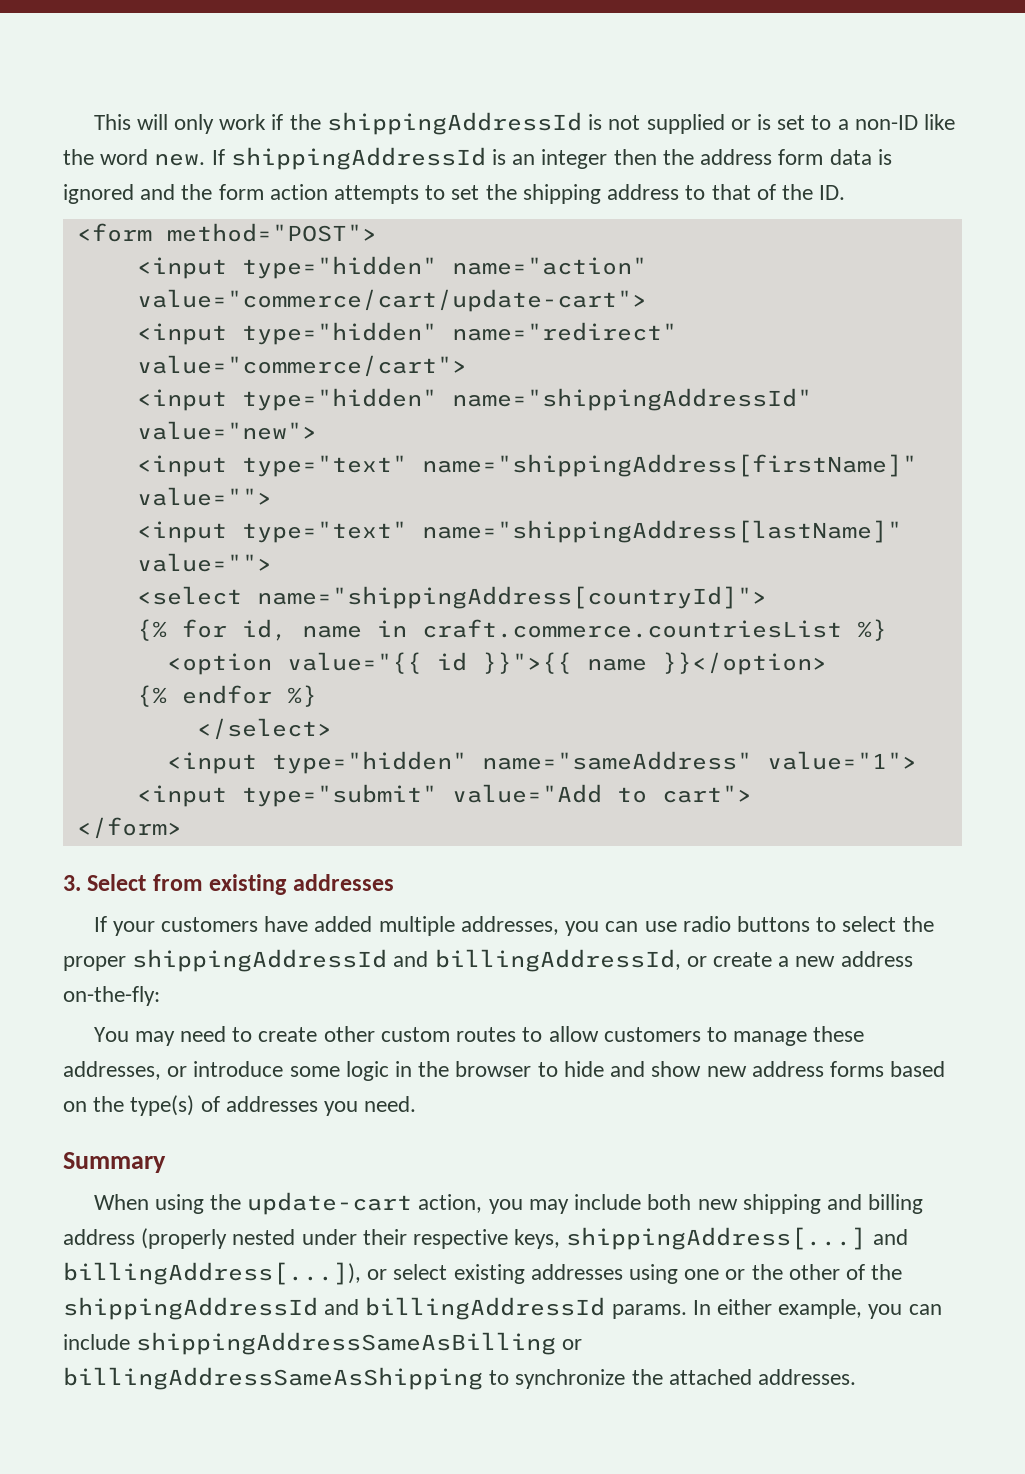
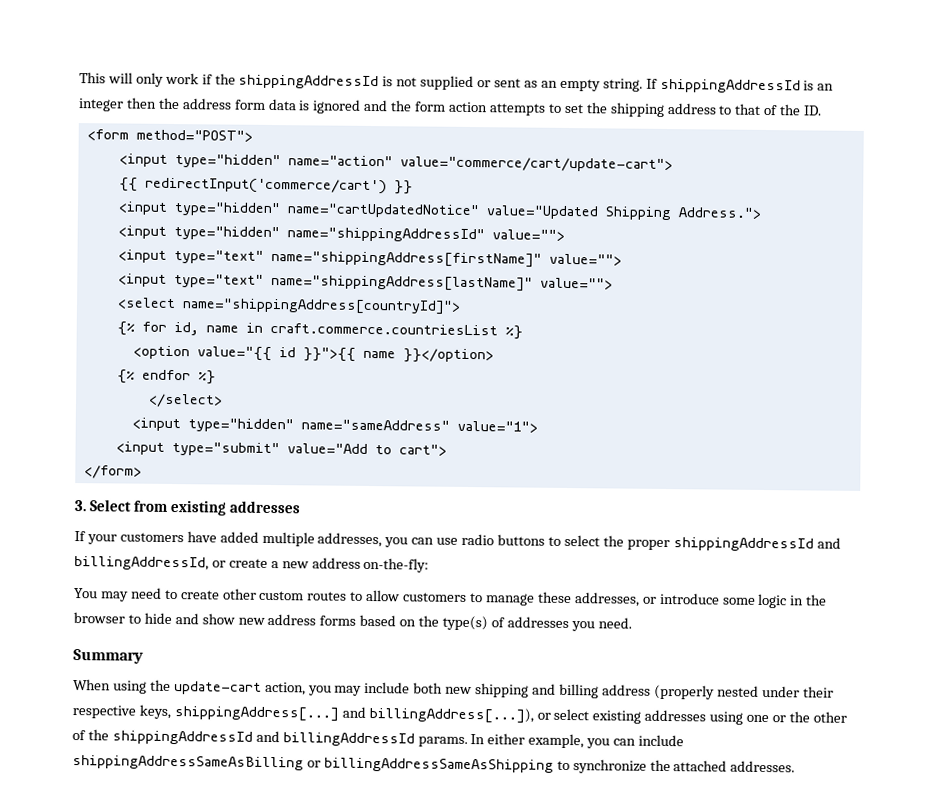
- This will only work if the shippingAddressId is not supplied or is set to a non-ID like the word new.
+ This will only work if the shippingAddressId is not supplied or sent as an empty string.
- <input type="hidden" name="redirect" value="commerce/cart">
+ {{ redirectInput('commerce/cart') }}
+ <input type="hidden" name="cartUpdatedNotice" value="Updated Shipping Address.">
- <input type="hidden" name="shippingAddressId" value="new">
+ <input type="hidden" name="shippingAddressId" value="">

